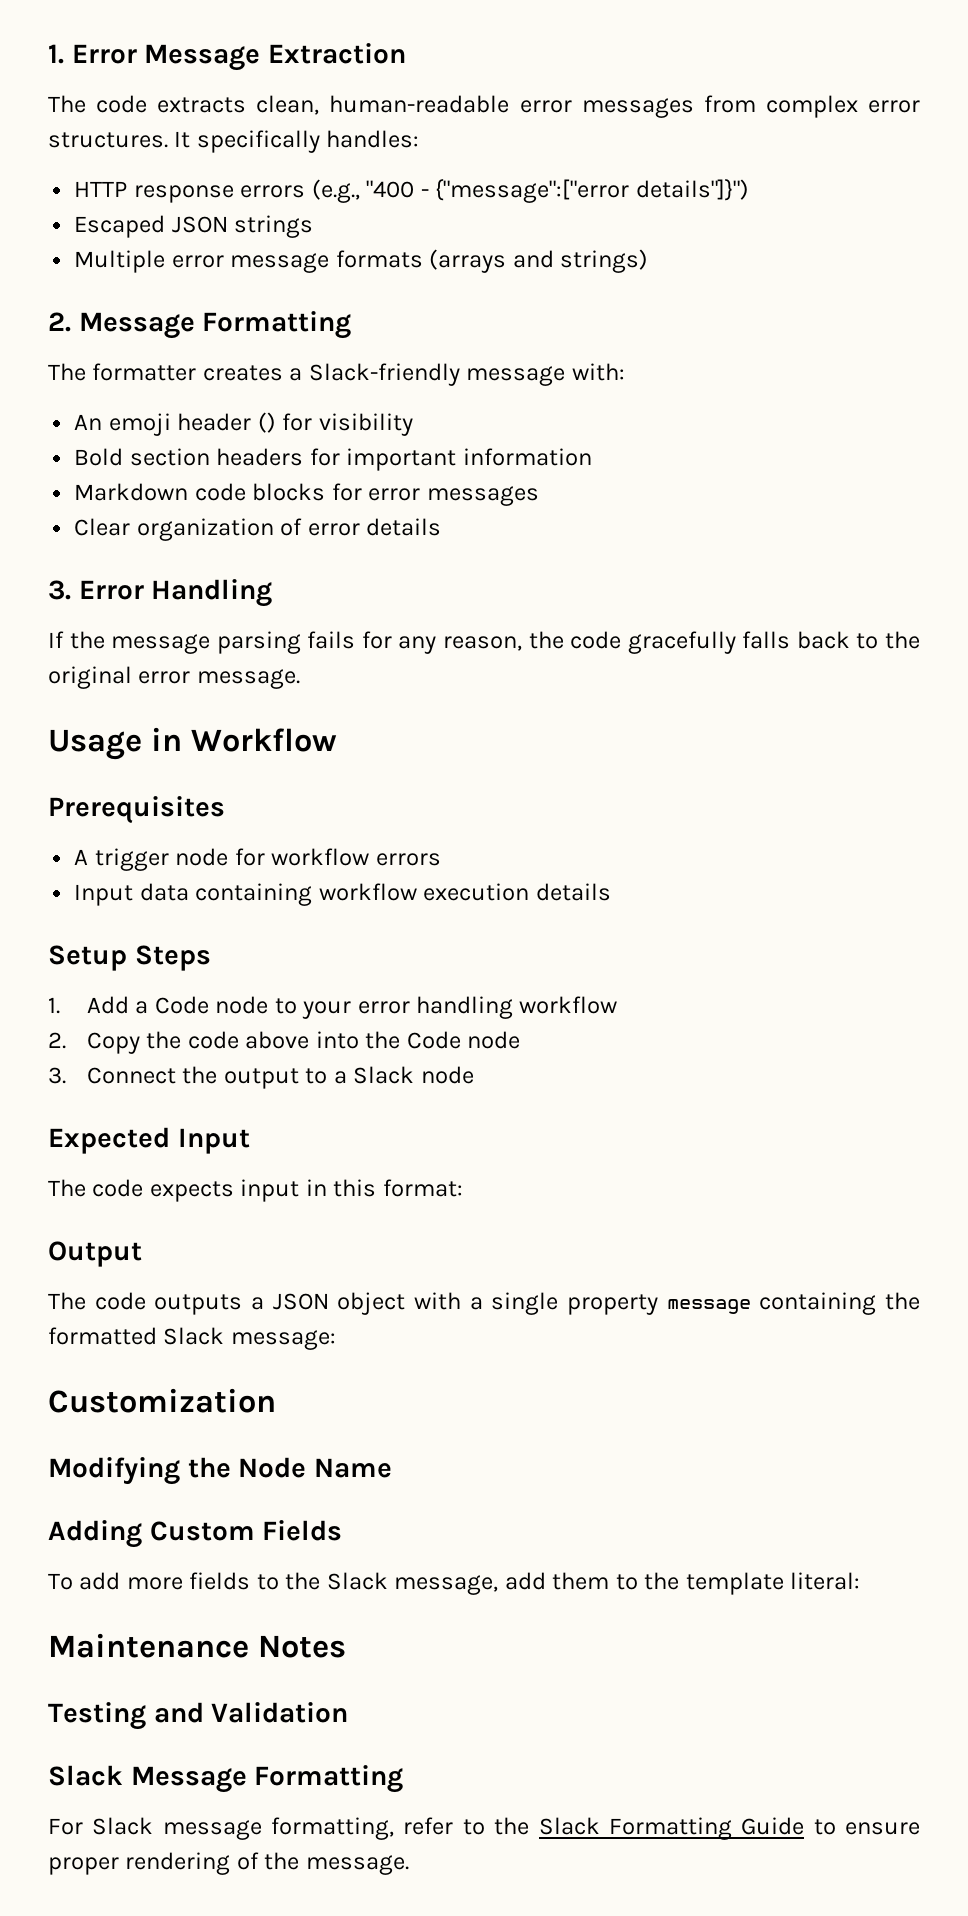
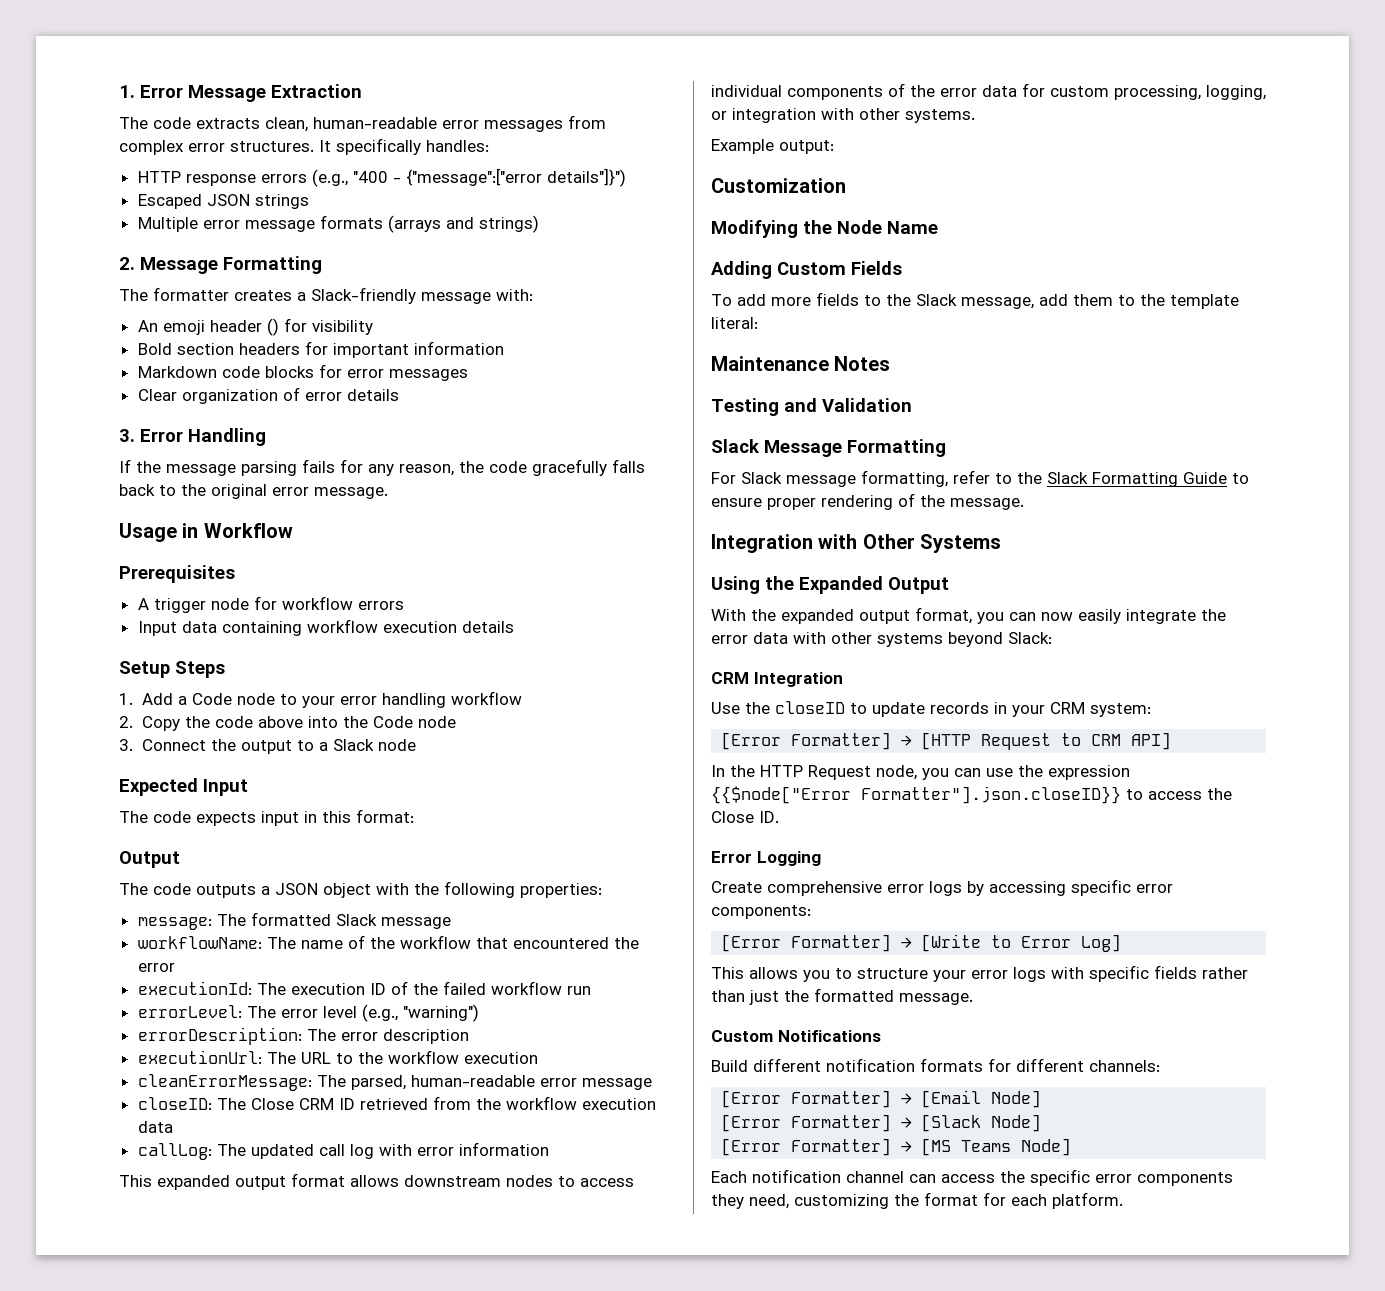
- The code outputs a JSON object with a single property message containing the formatted Slack message:
+ The code outputs a JSON object with the following properties:
+ message: The formatted Slack message
+ workflowName: The name of the workflow that encountered the error
+ executionId: The execution ID of the failed workflow run
+ errorLevel: The error level (e.g., "warning")
+ errorDescription: The error description
+ executionUrl: The URL to the workflow execution
+ cleanErrorMessage: The parsed, human-readable error message
+ closeID: The Close CRM ID retrieved from the workflow execution data
+ callLog: The updated call log with error information
+ This expanded output format allows downstream nodes to access individual components of the error data for custom processing, logging, or integration with other systems.
+ Example output:
+ Integration with Other Systems
+ Using the Expanded Output
+ With the expanded output format, you can now easily integrate the error data with other systems beyond Slack:
+ CRM Integration
+ Use the closeID to update records in your CRM system:
+ [Error Formatter] → [HTTP Request to CRM API]
+ In the HTTP Request node, you can use the expression {{$node["Error Formatter"].json.closeID}} to access the Close ID.
+ Error Logging
+ Create comprehensive error logs by accessing specific error components:
+ [Error Formatter] → [Write to Error Log]
+ This allows you to structure your error logs with specific fields rather than just the formatted message.
+ Custom Notifications
+ Build different notification formats for different channels:
+ [Error Formatter] → [Email Node]
+ [Error Formatter] → [Slack Node]
+ [Error Formatter] → [MS Teams Node]
+ Each notification channel can access the specific error components they need, customizing the format for each platform.

